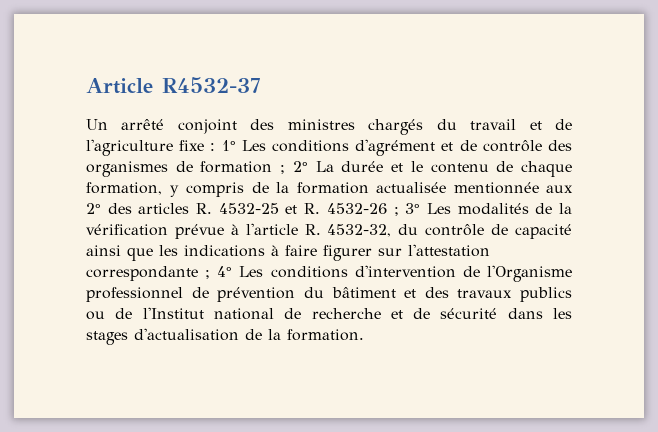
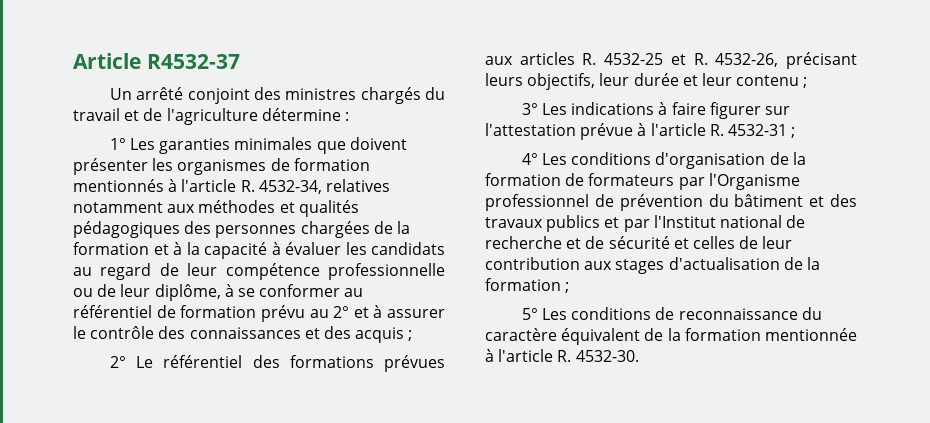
- Un arrêté conjoint des ministres chargés du travail et de l'agriculture fixe : 1° Les conditions d'agrément et de contrôle des organismes de formation ; 2° La durée et le contenu de chaque formation, y compris de la formation actualisée mentionnée aux 2° des articles R. 4532-25 et R. 4532-26 ; 3° Les modalités de la vérification prévue à l'article R. 4532-32, du contrôle de capacité ainsi que les indications à faire figurer sur l'attestation correspondante ; 4° Les conditions d'intervention de l'Organisme professionnel de prévention du bâtiment et des travaux publics ou de l'Institut national de recherche et de sécurité dans les stages d'actualisation de la formation.
+ Un arrêté conjoint des ministres chargés du travail et de l'agriculture détermine :
+ 1° Les garanties minimales que doivent présenter les organismes de formation mentionnés à l'article R. 4532-34, relatives notamment aux méthodes et qualités pédagogiques des personnes chargées de la formation et à la capacité à évaluer les candidats au regard de leur compétence professionnelle ou de leur diplôme, à se conformer au référentiel de formation prévu au 2° et à assurer le contrôle des connaissances et des acquis ;
+ 2° Le référentiel des formations prévues aux articles R. 4532-25 et R. 4532-26, précisant leurs objectifs, leur durée et leur contenu ;
+ 3° Les indications à faire figurer sur l'attestation prévue à l'article R. 4532-31 ;
+ 4° Les conditions d'organisation de la formation de formateurs par l'Organisme professionnel de prévention du bâtiment et des travaux publics et par l'Institut national de recherche et de sécurité et celles de leur contribution aux stages d'actualisation de la formation ;
+ 5° Les conditions de reconnaissance du caractère équivalent de la formation mentionnée à l'article R. 4532-30.

